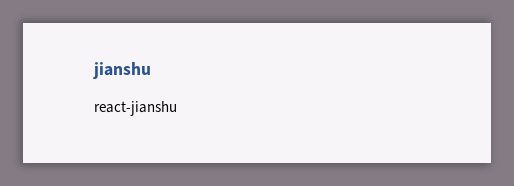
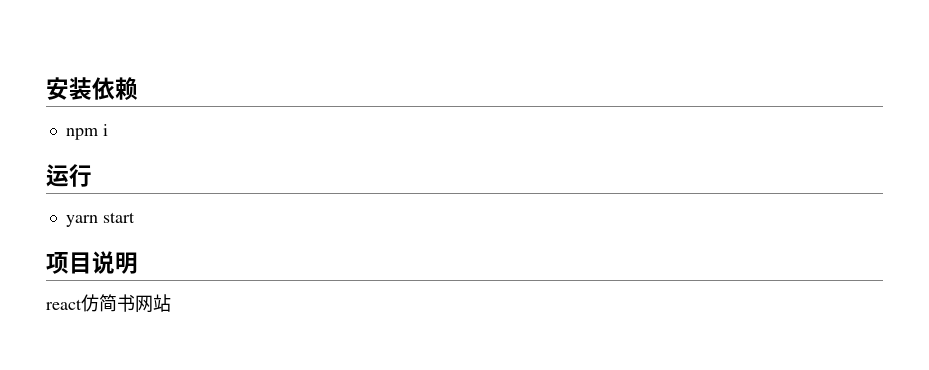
- jianshu
- react-jianshu
+ 安装依赖
+ npm i
+ 运行
+ yarn start
+ 项目说明
+ react仿简书网站

